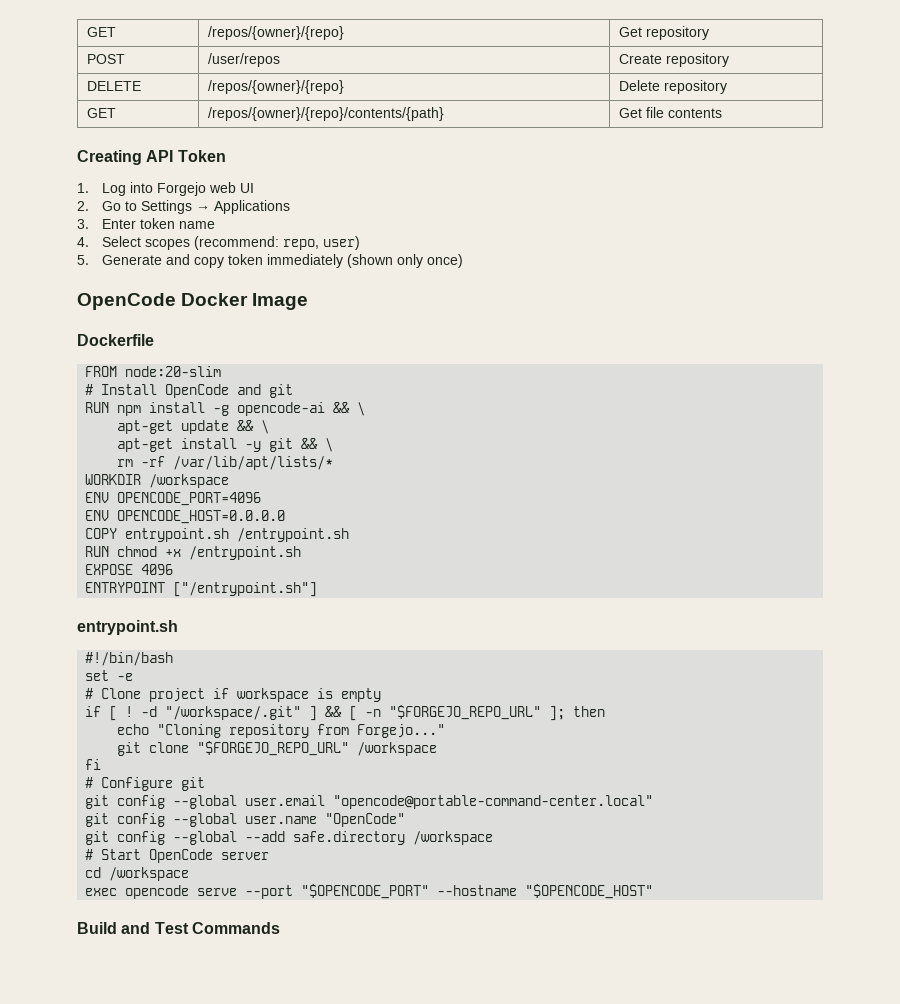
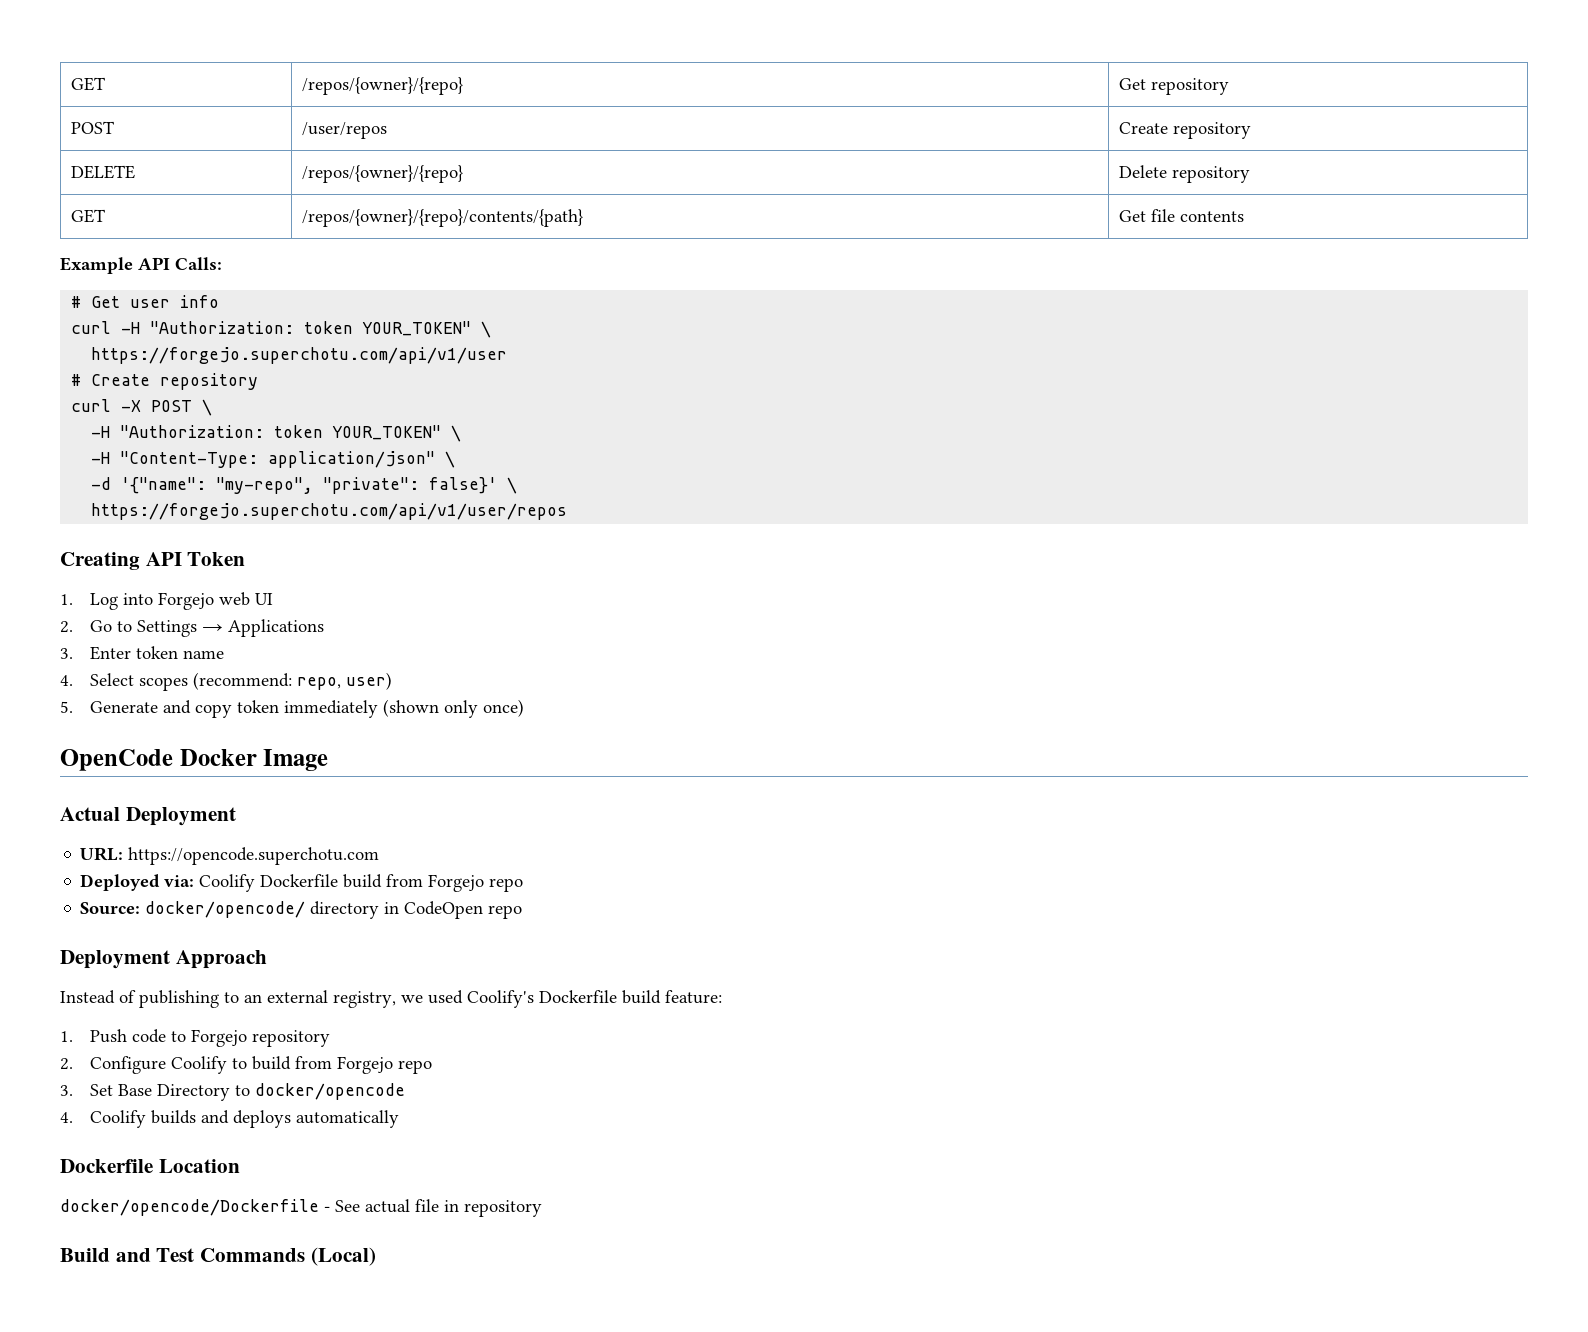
+ Example API Calls:
+ # Get user info
+ curl -H "Authorization: token YOUR_TOKEN" \
+ https://forgejo.superchotu.com/api/v1/user
+ # Create repository
+ curl -X POST \
+ -H "Authorization: token YOUR_TOKEN" \
+ -H "Content-Type: application/json" \
+ -d '{"name": "my-repo", "private": false}' \
+ https://forgejo.superchotu.com/api/v1/user/repos
- Dockerfile
- FROM node:20-slim
- # Install OpenCode and git
- RUN npm install -g opencode-ai && \
- apt-get update && \
- apt-get install -y git && \
- rm -rf /var/lib/apt/lists/*
- WORKDIR /workspace
- ENV OPENCODE_PORT=4096
- ENV OPENCODE_HOST=0.0.0.0
- COPY entrypoint.sh /entrypoint.sh
- RUN chmod +x /entrypoint.sh
- EXPOSE 4096
- ENTRYPOINT ["/entrypoint.sh"]
- entrypoint.sh
- #!/bin/bash
- set -e
- # Clone project if workspace is empty
- if [ ! -d "/workspace/.git" ] && [ -n "$FORGEJO_REPO_URL" ]; then
- echo "Cloning repository from Forgejo..."
- git clone "$FORGEJO_REPO_URL" /workspace
- fi
- # Configure git
- git config --global user.email "opencode@portable-command-center.local"
- git config --global user.name "OpenCode"
- git config --global --add safe.directory /workspace
- # Start OpenCode server
- cd /workspace
- exec opencode serve --port "$OPENCODE_PORT" --hostname "$OPENCODE_HOST"
+ Actual Deployment
+ URL: https://opencode.superchotu.com
+ Deployed via: Coolify Dockerfile build from Forgejo repo
+ Source: docker/opencode/ directory in CodeOpen repo
+ Deployment Approach
+ Instead of publishing to an external registry, we used Coolify's Dockerfile build feature:
+ 1. Push code to Forgejo repository
+ 2. Configure Coolify to build from Forgejo repo
+ 3. Set Base Directory to docker/opencode
+ 4. Coolify builds and deploys automatically
+ Dockerfile Location
+ docker/opencode/Dockerfile - See actual file in repository
- Build and Test Commands
+ Build and Test Commands (Local)

